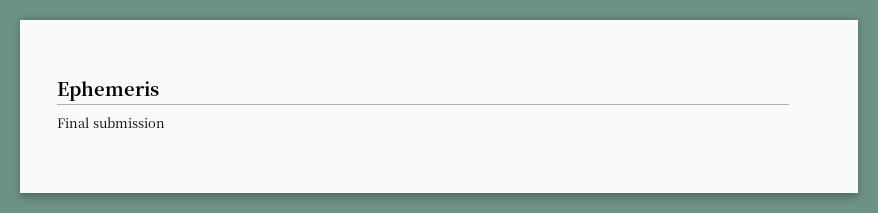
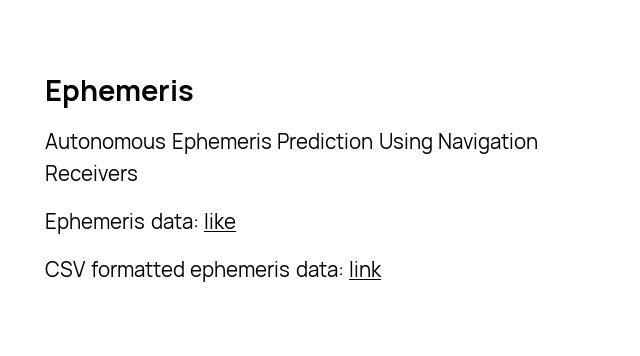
- Final submission
+ Autonomous Ephemeris Prediction Using Navigation Receivers
+ Ephemeris data: like
+ CSV formatted ephemeris data: link

